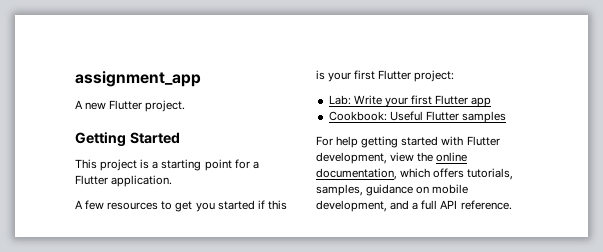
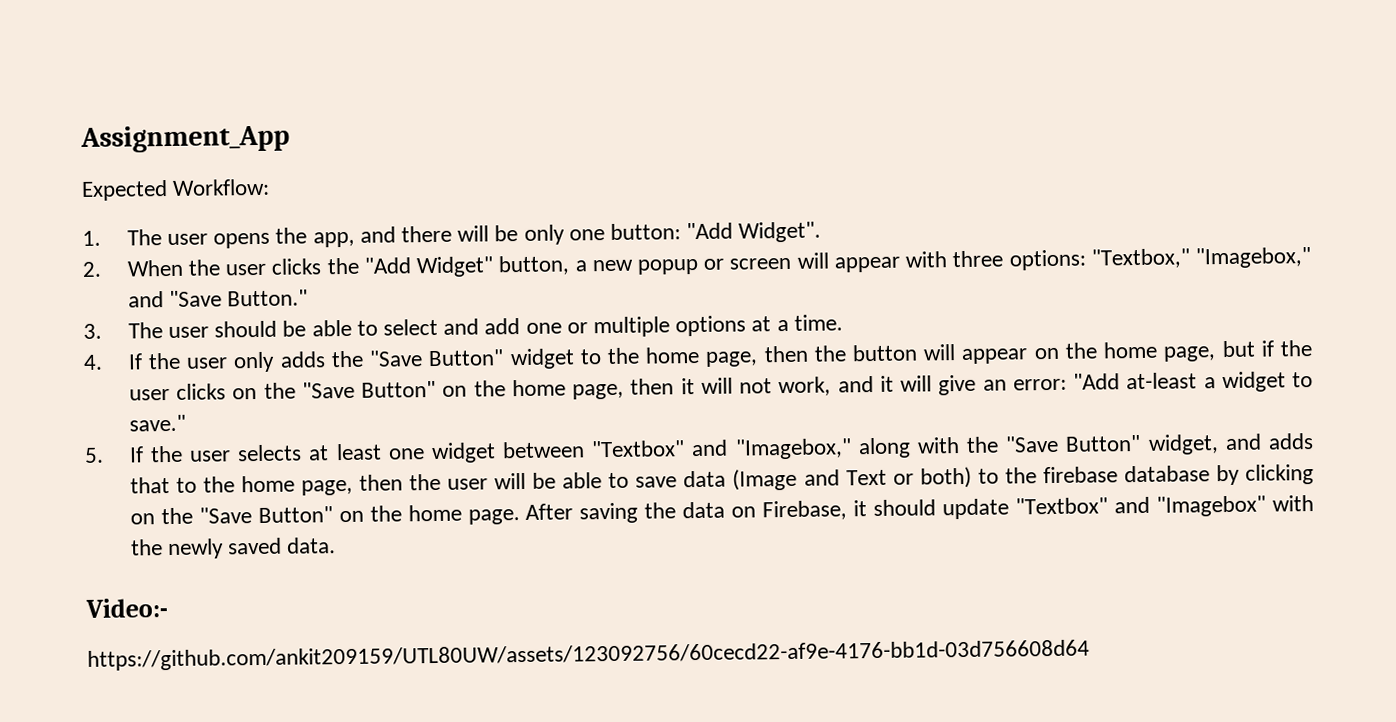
- assignment_app
- A new Flutter project.
- Getting Started
- This project is a starting point for a Flutter application.
- A few resources to get you started if this is your first Flutter project:
- Lab: Write your first Flutter app
- Cookbook: Useful Flutter samples
- For help getting started with Flutter development, view the online documentation, which offers tutorials, samples, guidance on mobile development, and a full API reference.
+ Assignment_App
+ Expected Workflow:
+ 1. The user opens the app, and there will be only one button: "Add Widget".
+ 2. When the user clicks the "Add Widget" button, a new popup or screen will appear with three options: "Textbox," "Imagebox," and "Save Button."
+ 3. The user should be able to select and add one or multiple options at a time.
+ 4. If the user only adds the "Save Button" widget to the home page, then the button will appear on the home page, but if the user clicks on the "Save Button" on the home page, then it will not work, and it will give an error: "Add at-least a widget to save."
+ 5. If the user selects at least one widget between "Textbox" and "Imagebox," along with the "Save Button" widget, and adds that to the home page, then the user will be able to save data (Image and Text or both) to the firebase database by clicking on the "Save Button" on the home page. After saving the data on Firebase, it should update "Textbox" and "Imagebox" with the newly saved data.
+ Video:-
+ https://github.com/ankit209159/UTL80UW/assets/123092756/60cecd22-af9e-4176-bb1d-03d756608d64

